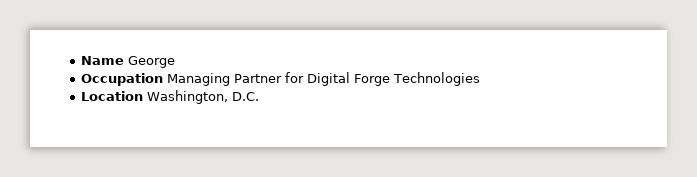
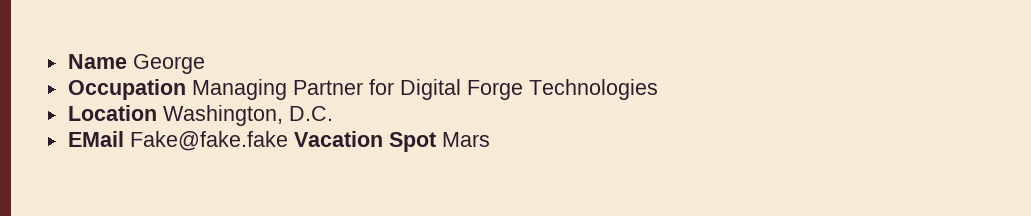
+ EMail Fake@fake.fake Vacation Spot Mars

